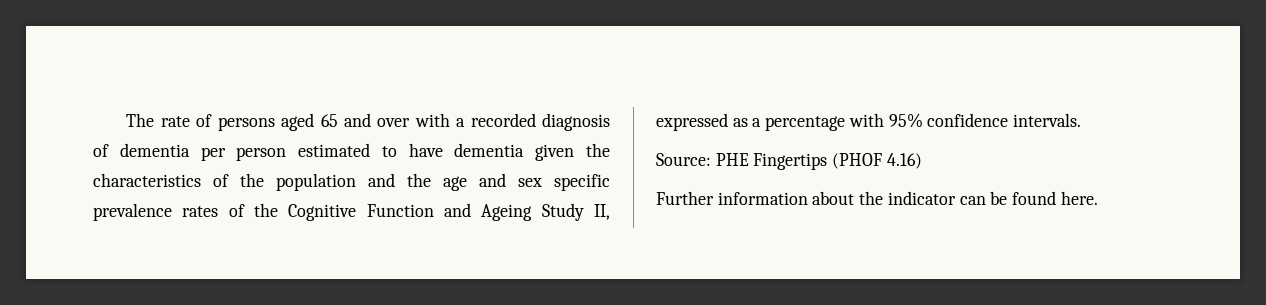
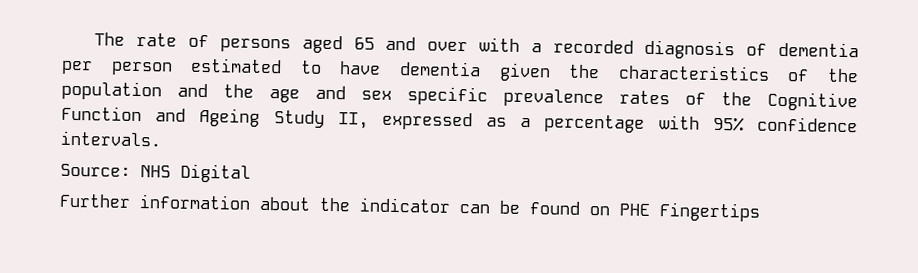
- Source: PHE Fingertips (PHOF 4.16)
+ Source: NHS Digital
- Further information about the indicator can be found here.
+ Further information about the indicator can be found on PHE Fingertips

